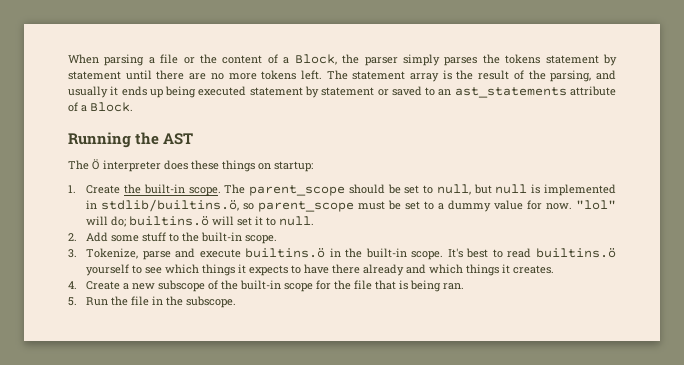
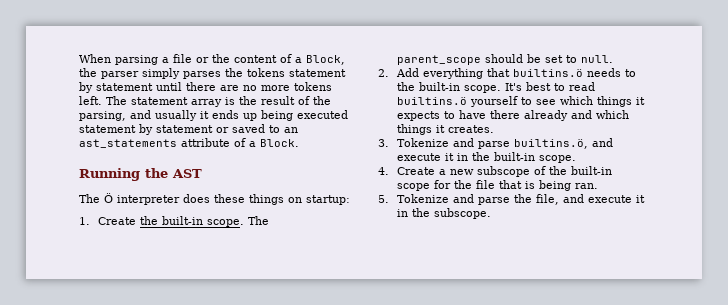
- The parent_scope should be set to null, but null is implemented in stdlib/builtins.ö, so parent_scope must be set to a dummy value for now. "lol" will do; builtins.ö will set it to null.
+ The parent_scope should be set to null.
- 2. Add some stuff to the built-in scope.
- 3. Tokenize, parse and execute builtins.ö in the built-in scope.
+ 2. Add everything that builtins.ö needs to the built-in scope.
+ 3. Tokenize and parse builtins.ö, and execute it in the built-in scope.
- 5. Run the file in the subscope.
+ 5. Tokenize and parse the file, and execute it in the subscope.

